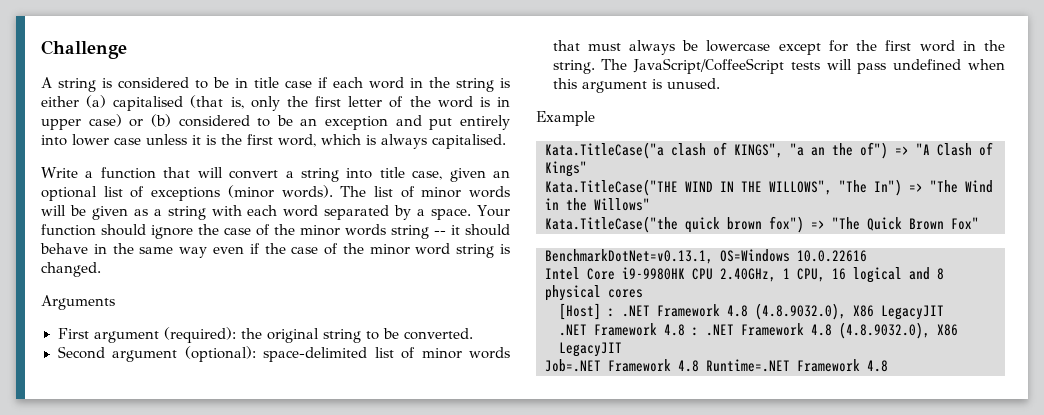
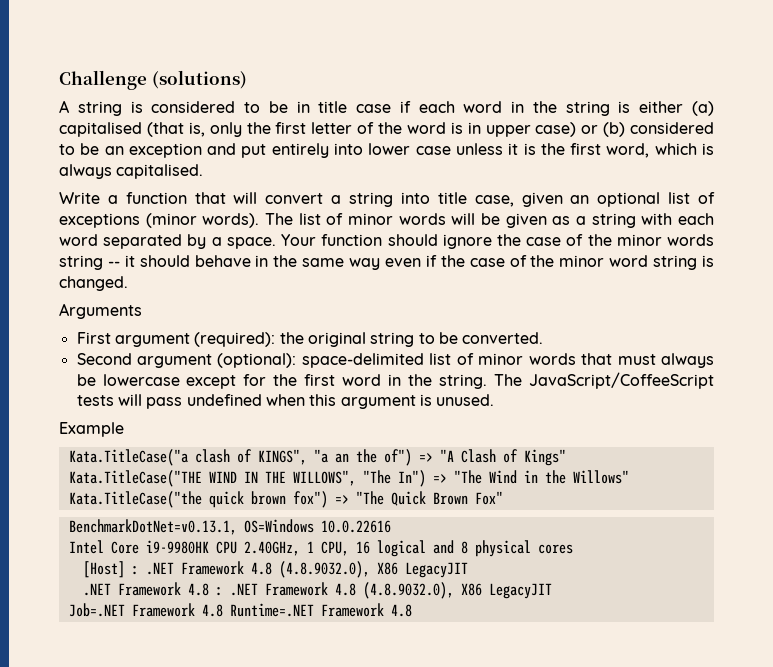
- Challenge
+ Challenge (solutions)

